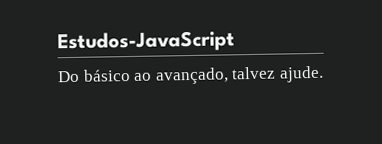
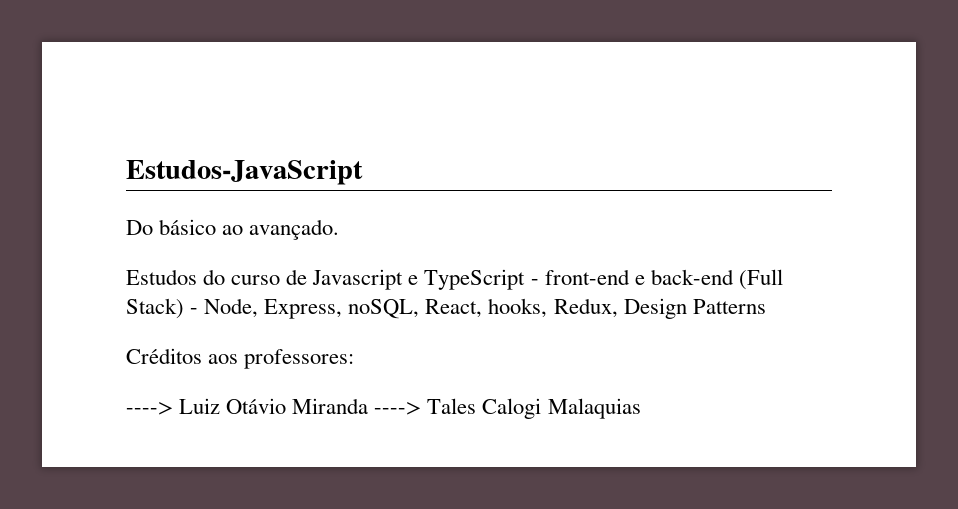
- Do básico ao avançado, talvez ajude.
+ Do básico ao avançado.
+ Estudos do curso de Javascript e TypeScript - front-end e back-end (Full Stack) - Node, Express, noSQL, React, hooks, Redux, Design Patterns
+ Créditos aos professores:
+ ----> Luiz Otávio Miranda ----> Tales Calogi Malaquias

